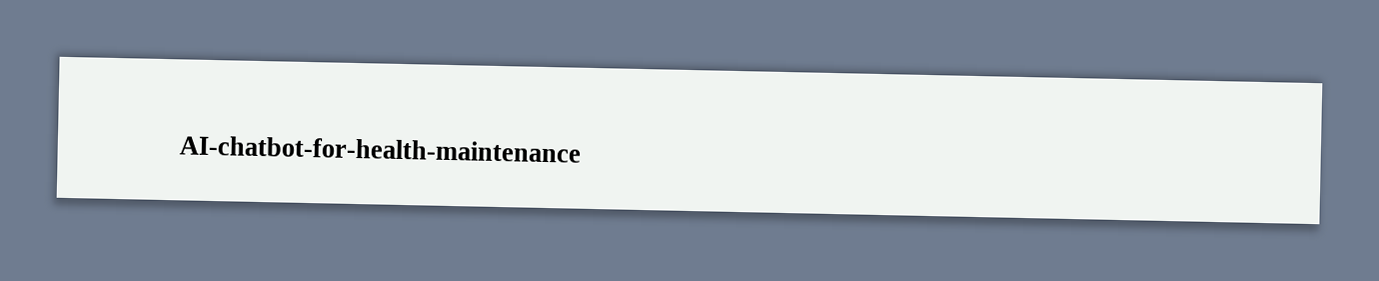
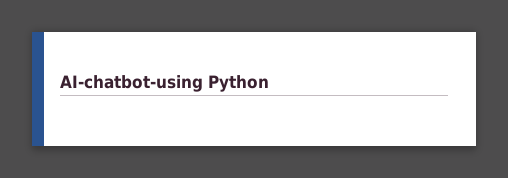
- AI-chatbot-for-health-maintenance
+ AI-chatbot-using Python

